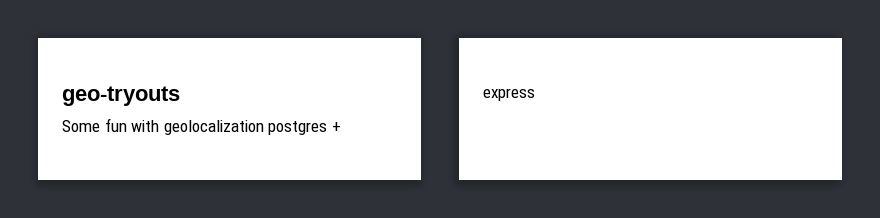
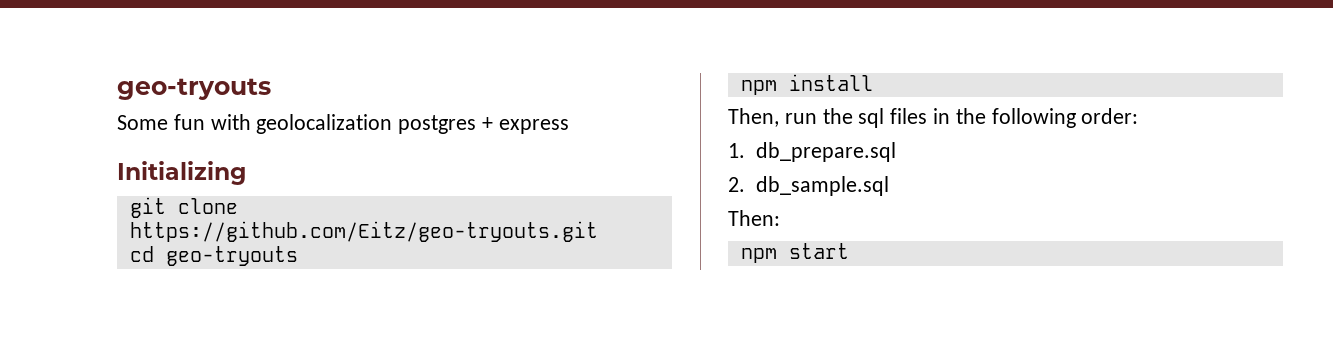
+ Initializing
+ git clone https://github.com/Eitz/geo-tryouts.git
+ cd geo-tryouts
+ npm install
+ Then, run the sql files in the following order:
+ 1. db_prepare.sql
+ 2. db_sample.sql
+ Then:
+ npm start

